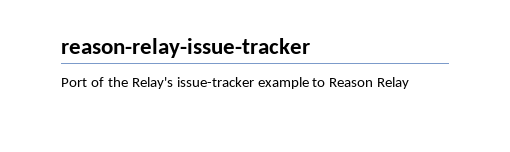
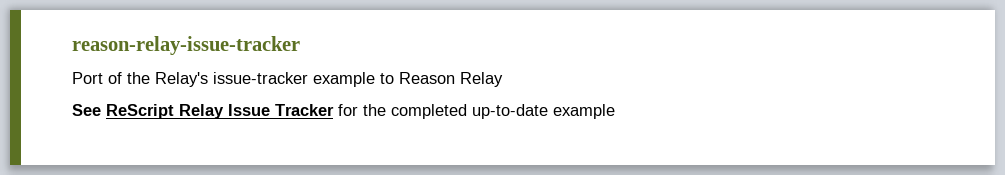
+ See ReScript Relay Issue Tracker for the completed up-to-date example

